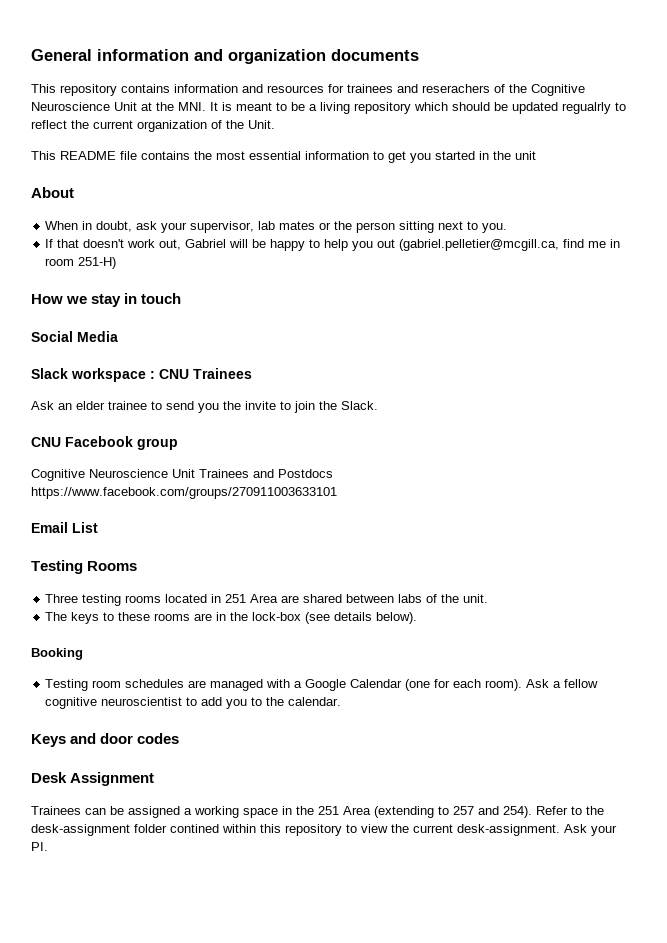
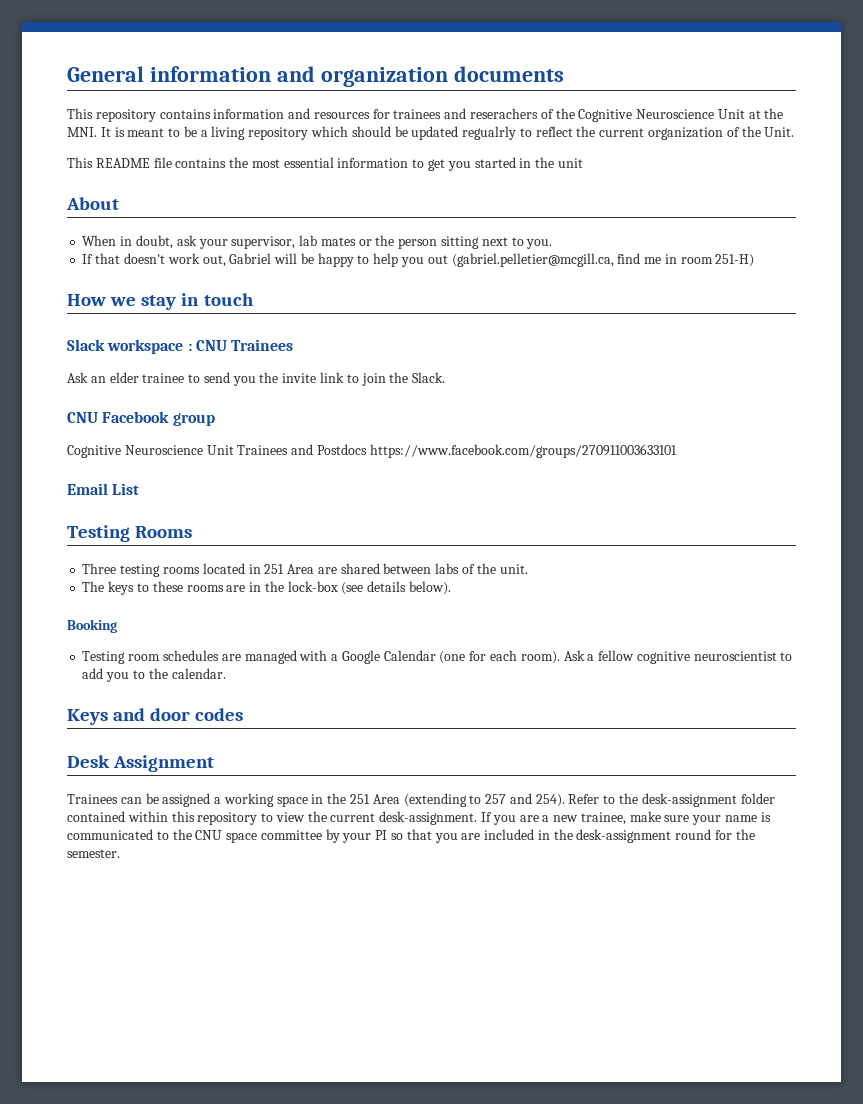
- Social Media
- Ask an elder trainee to send you the invite to join the Slack.
+ Ask an elder trainee to send you the invite link to join the Slack.
- Refer to the desk-assignment folder contined within this repository to view the current desk-assignment.
+ Refer to the desk-assignment folder contained within this repository to view the current desk-assignment.
- Ask your PI.
+ If you are a new trainee, make sure your name is communicated to the CNU space committee by your PI so that you are included in the desk-assignment round for the semester.

